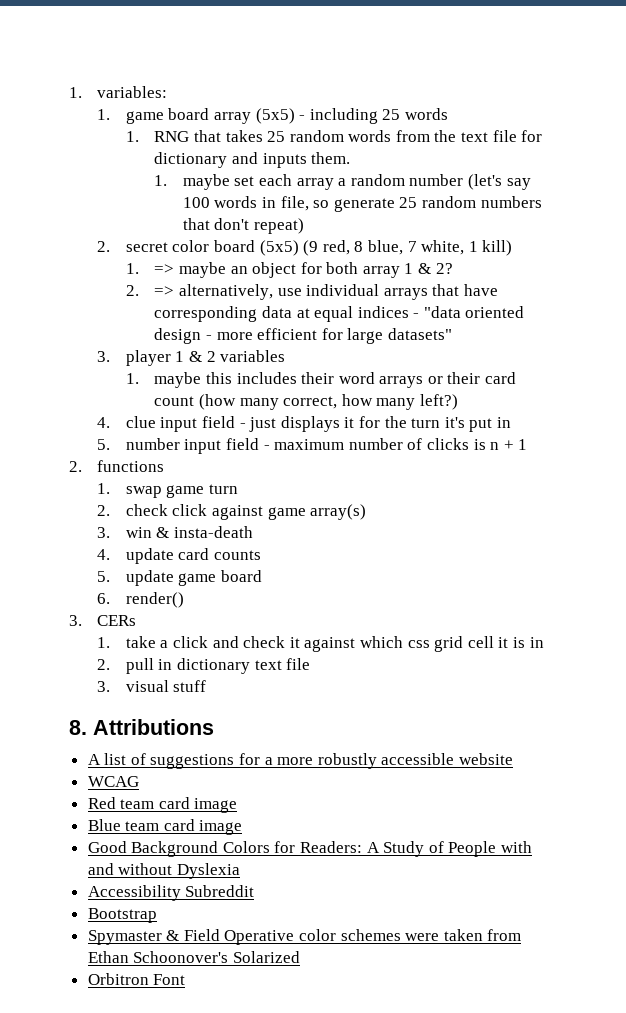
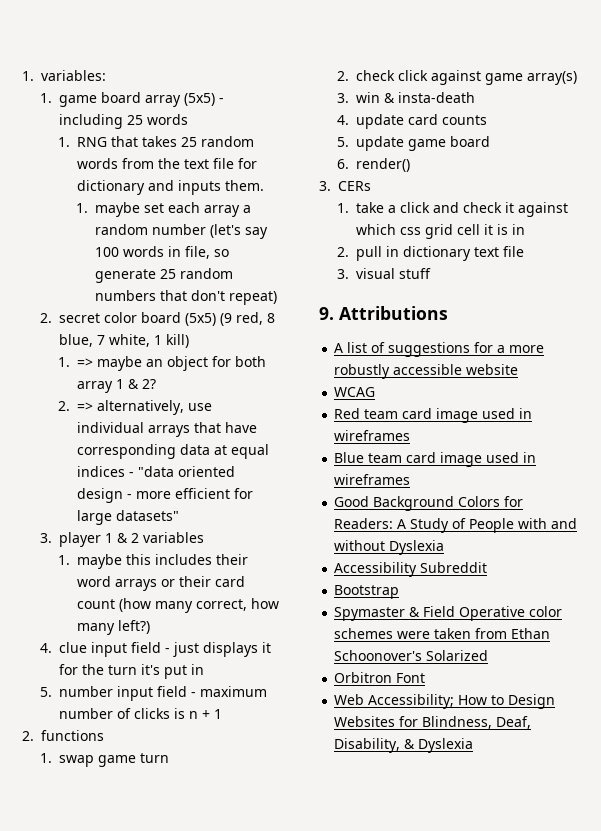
- 8. Attributions
+ 9. Attributions
- Red team card image
+ Red team card image used in wireframes
- Blue team card image
+ Blue team card image used in wireframes
+ Web Accessibility; How to Design Websites for Blindness, Deaf, Disability, & Dyslexia

